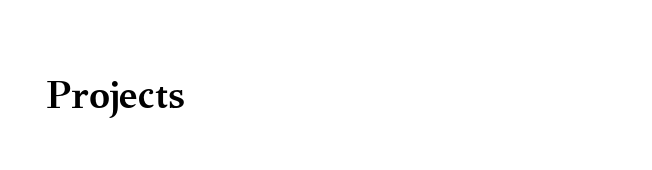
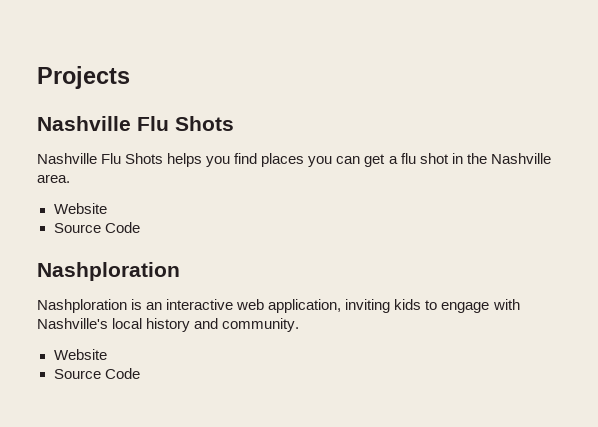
  Projects
+ Nashville Flu Shots
+ Nashville Flu Shots helps you find places you can get a flu shot in the Nashville area.
+ Website
+ Source Code
+ Nashploration
+ Nashploration is an interactive web application, inviting kids to engage with Nashville's local history and community.
+ Website
+ Source Code

